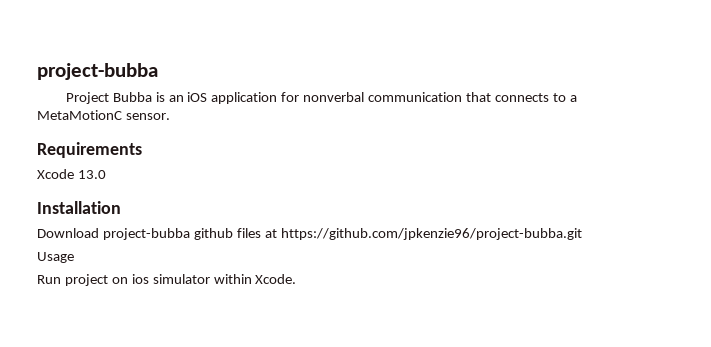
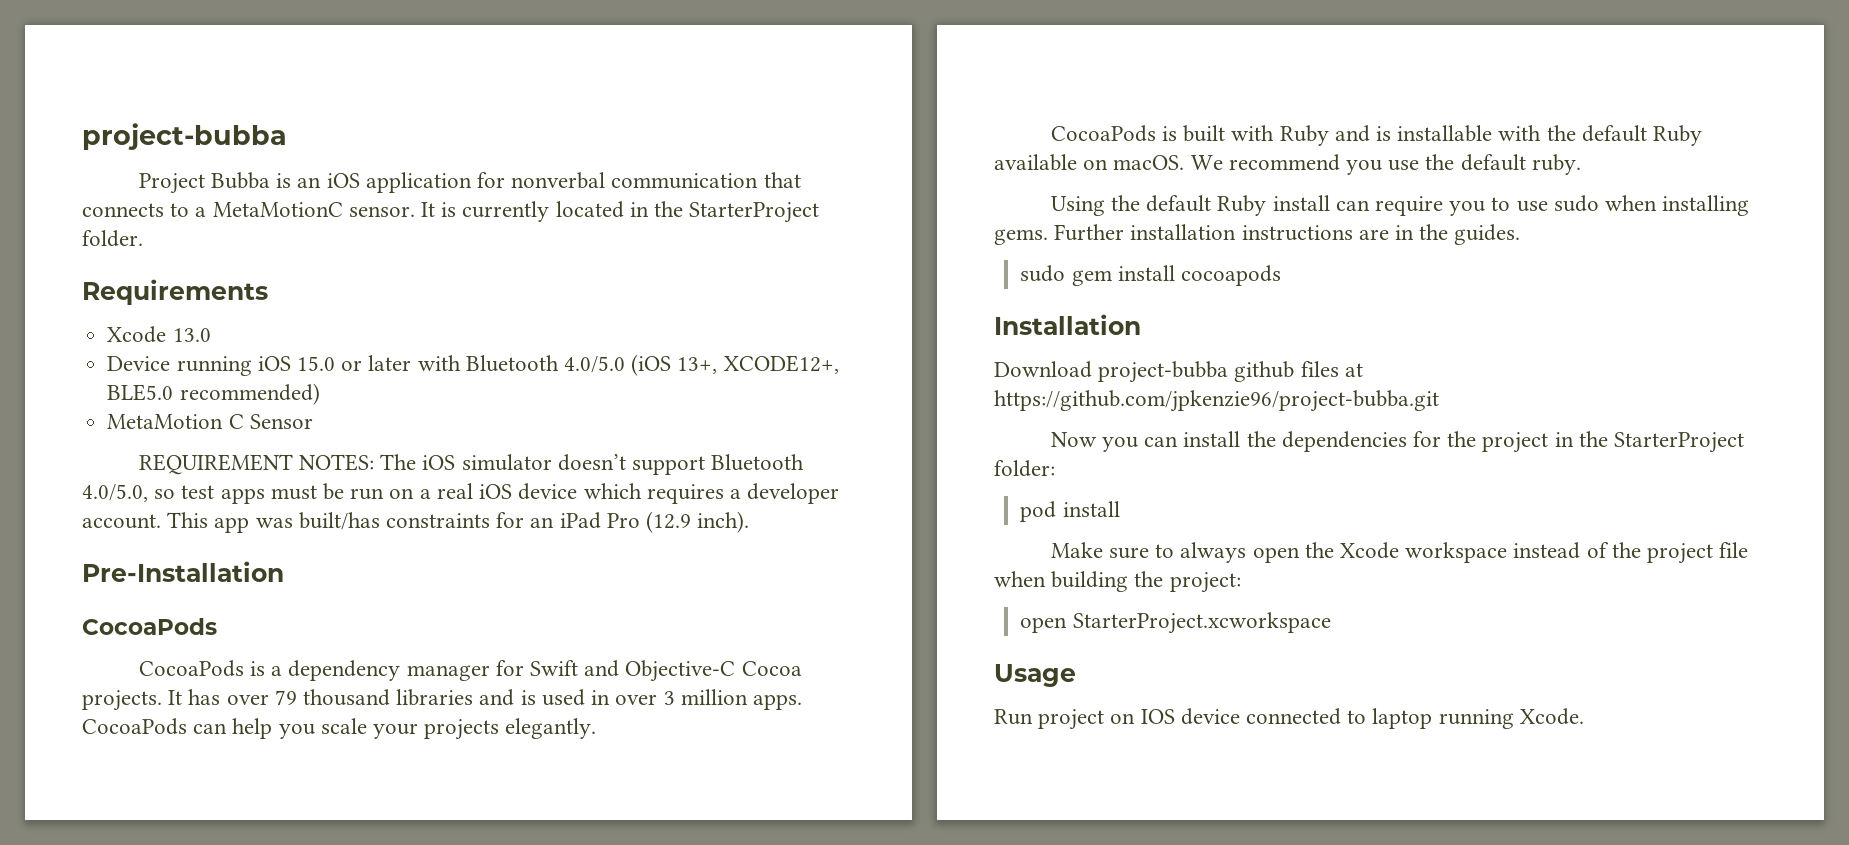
- Project Bubba is an iOS application for nonverbal communication that connects to a MetaMotionC sensor.
+ Project Bubba is an iOS application for nonverbal communication that connects to a MetaMotionC sensor. It is currently located in the StarterProject folder.
  Requirements
  Xcode 13.0
+ Device running iOS 15.0 or later with Bluetooth 4.0/5.0 (iOS 13+, XCODE12+, BLE5.0 recommended)
+ MetaMotion C Sensor
+ REQUIREMENT NOTES: The iOS simulator doesn’t support Bluetooth 4.0/5.0, so test apps must be run on a real iOS device which requires a developer account. This app was built/has constraints for an iPad Pro (12.9 inch).
+ Pre-Installation
+ CocoaPods
+ CocoaPods is a dependency manager for Swift and Objective-C Cocoa projects. It has over 79 thousand libraries and is used in over 3 million apps. CocoaPods can help you scale your projects elegantly.
+ CocoaPods is built with Ruby and is installable with the default Ruby available on macOS. We recommend you use the default ruby.
+ Using the default Ruby install can require you to use sudo when installing gems. Further installation instructions are in the guides.
+ sudo gem install cocoapods
+ Now you can install the dependencies for the project in the StarterProject folder:
+ pod install
+ Make sure to always open the Xcode workspace instead of the project file when building the project:
+ open StarterProject.xcworkspace
  Usage
- Run project on ios simulator within Xcode.
+ Run project on IOS device connected to laptop running Xcode.

